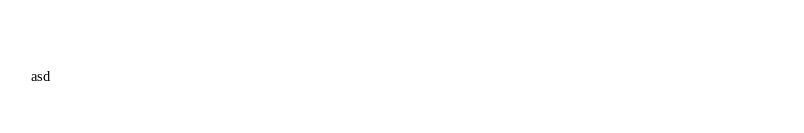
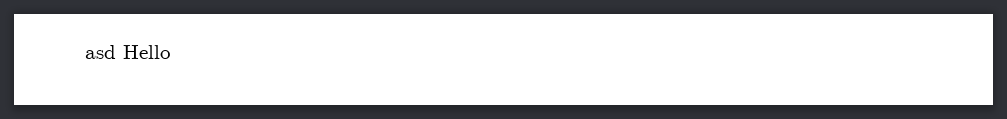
- asd
+ asd Hello

